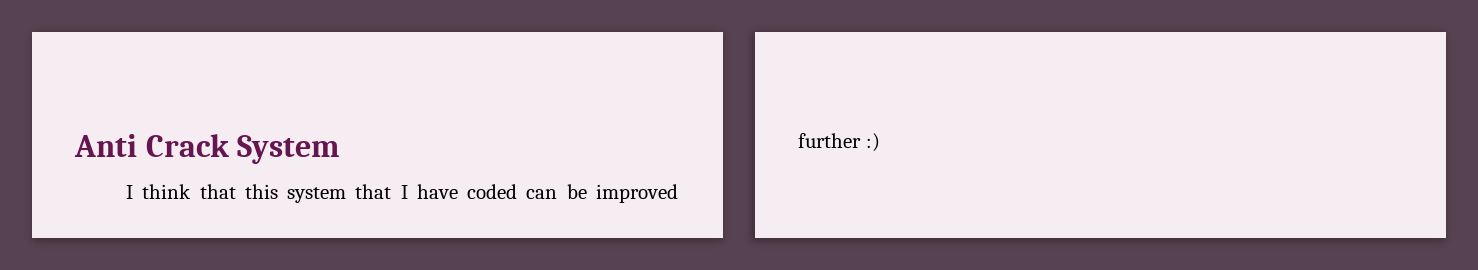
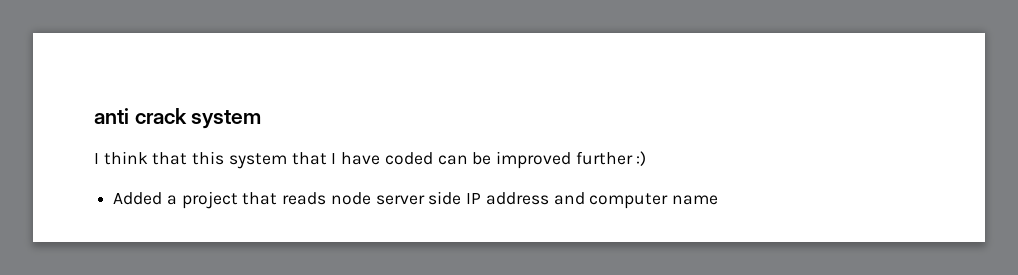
- Anti Crack System
+ anti crack system
+ Added a project that reads node server side IP address and computer name

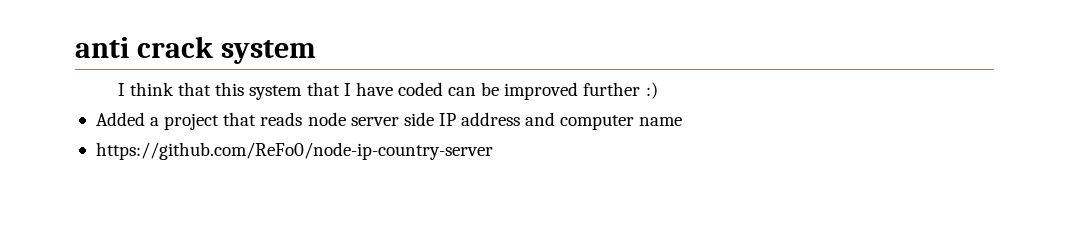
+ https://github.com/ReFo0/node-ip-country-server

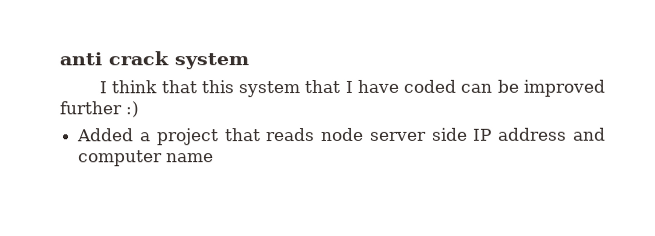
- https://github.com/ReFo0/node-ip-country-server

